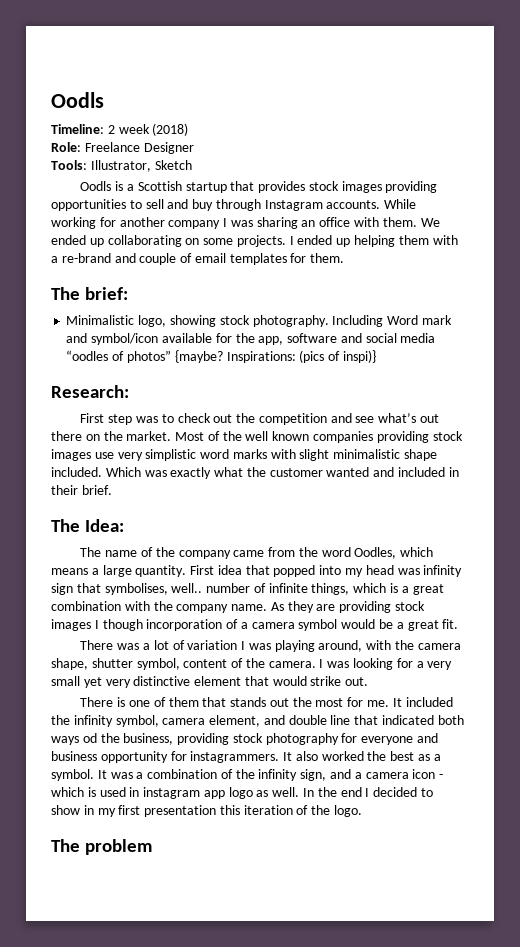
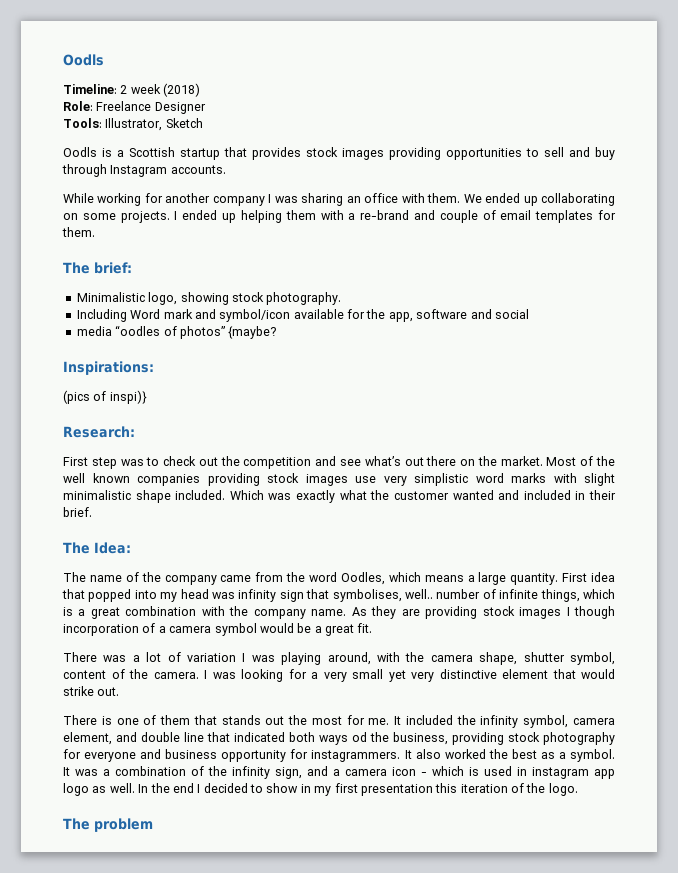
- Oodls is a Scottish startup that provides stock images providing opportunities to sell and buy through Instagram accounts. While working for another company I was sharing an office with them.
+ Oodls is a Scottish startup that provides stock images providing opportunities to sell and buy through Instagram accounts.
+ While working for another company I was sharing an office with them.
- Minimalistic logo, showing stock photography. Including Word mark and symbol/icon available for the app, software and social media “oodles of photos” {maybe? Inspirations: (pics of inspi)}
+ Minimalistic logo, showing stock photography.
+ Including Word mark and symbol/icon available for the app, software and social
+ media “oodles of photos” {maybe?
+ Inspirations:
+ (pics of inspi)}

